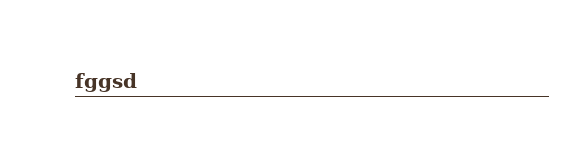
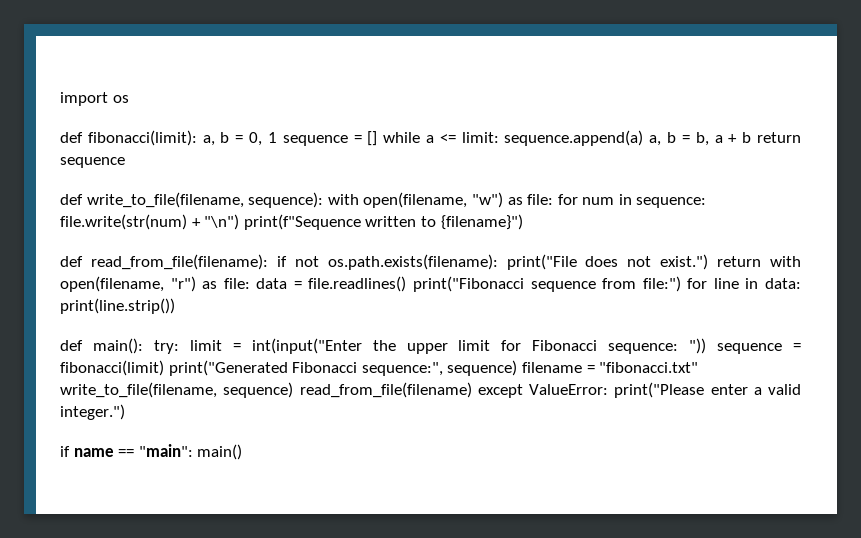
- fggsd
+ import os
+ def fibonacci(limit): a, b = 0, 1 sequence = [] while a <= limit: sequence.append(a) a, b = b, a + b return sequence
+ def write_to_file(filename, sequence): with open(filename, "w") as file: for num in sequence: file.write(str(num) + "\n") print(f"Sequence written to {filename}")
+ def read_from_file(filename): if not os.path.exists(filename): print("File does not exist.") return with open(filename, "r") as file: data = file.readlines() print("Fibonacci sequence from file:") for line in data: print(line.strip())
+ def main(): try: limit = int(input("Enter the upper limit for Fibonacci sequence: ")) sequence = fibonacci(limit) print("Generated Fibonacci sequence:", sequence) filename = "fibonacci.txt" write_to_file(filename, sequence) read_from_file(filename) except ValueError: print("Please enter a valid integer.")
+ if name == "main": main()

